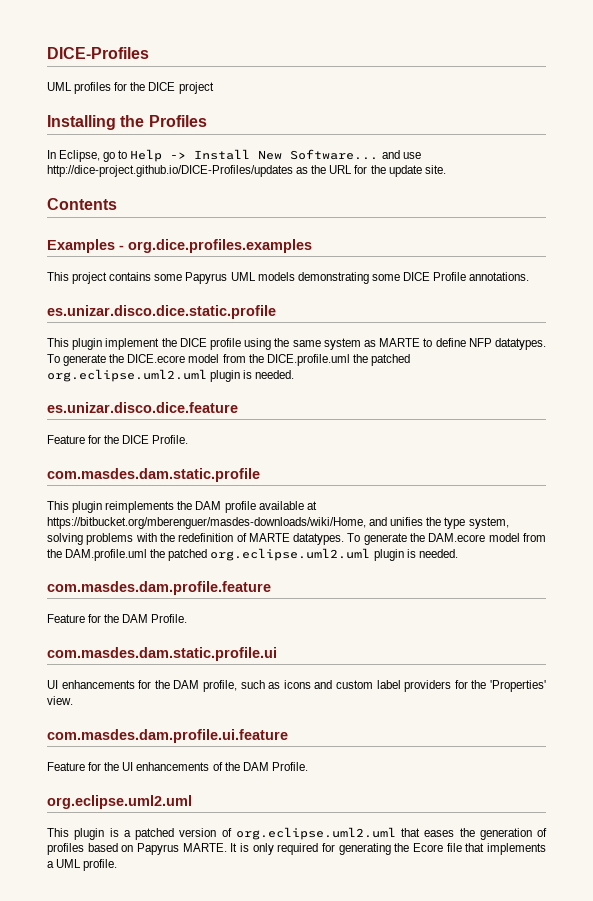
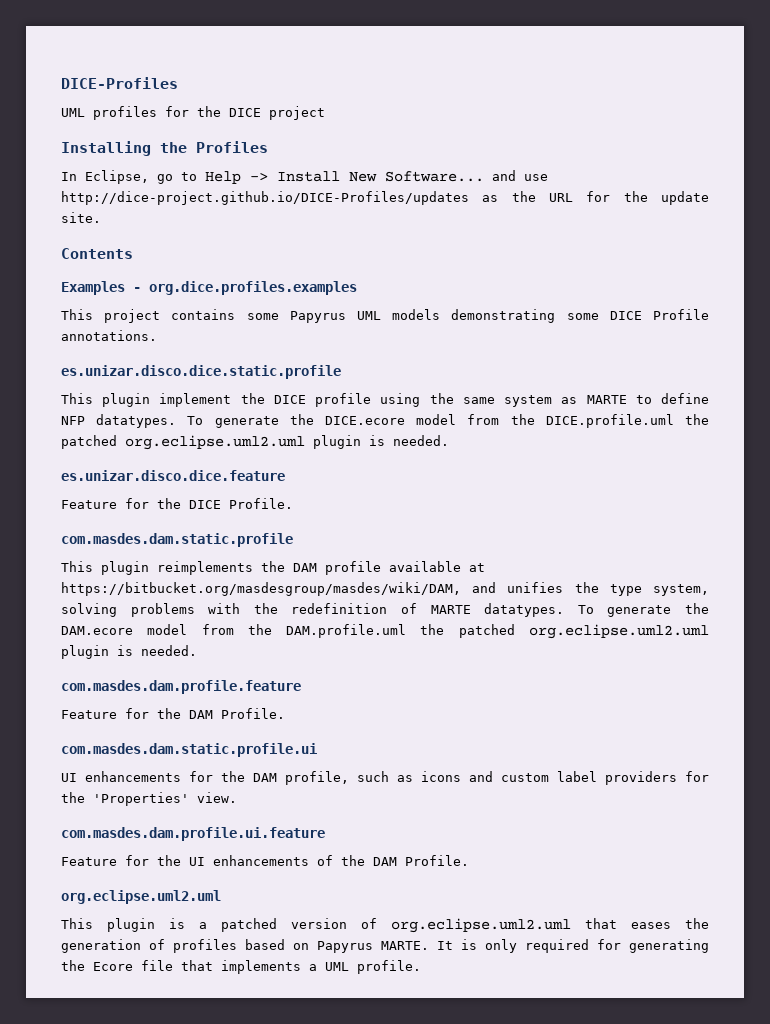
- This plugin reimplements the DAM profile available at https://bitbucket.org/mberenguer/masdes-downloads/wiki/Home, and unifies the type system, solving problems with the redefinition of MARTE datatypes.
+ This plugin reimplements the DAM profile available at https://bitbucket.org/masdesgroup/masdes/wiki/DAM, and unifies the type system, solving problems with the redefinition of MARTE datatypes.

